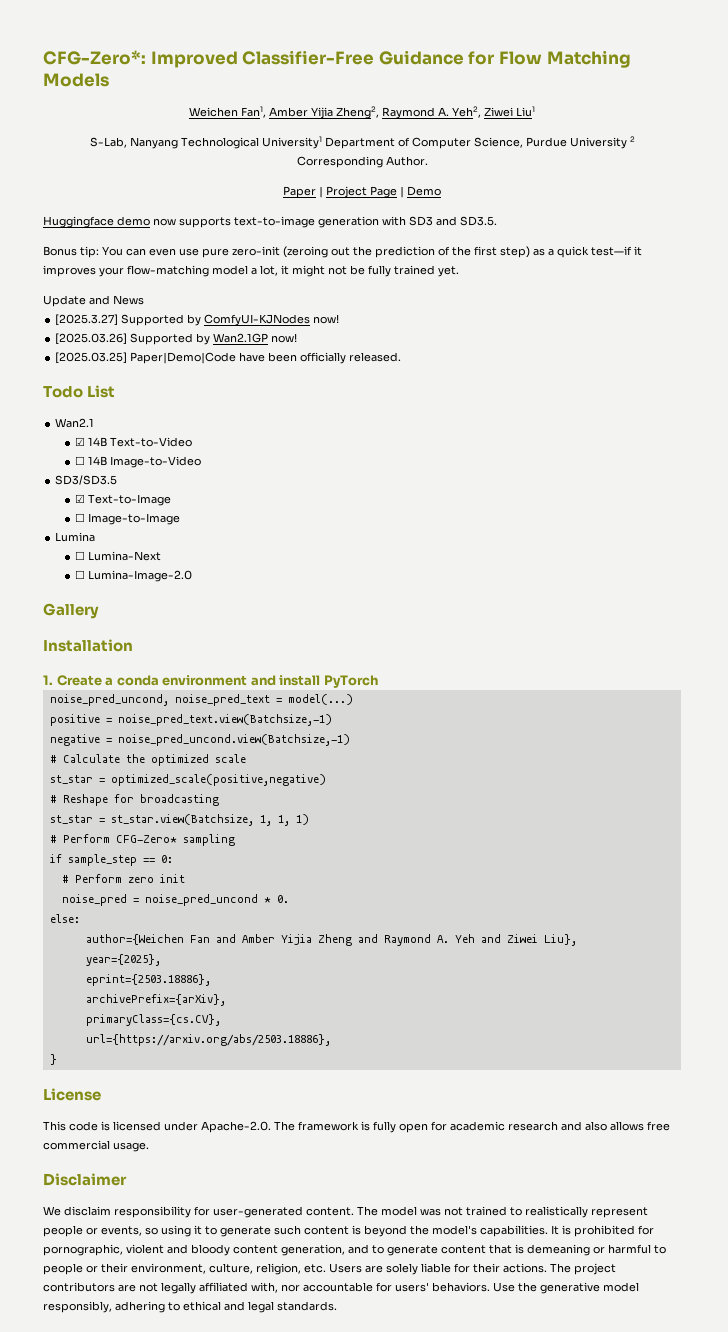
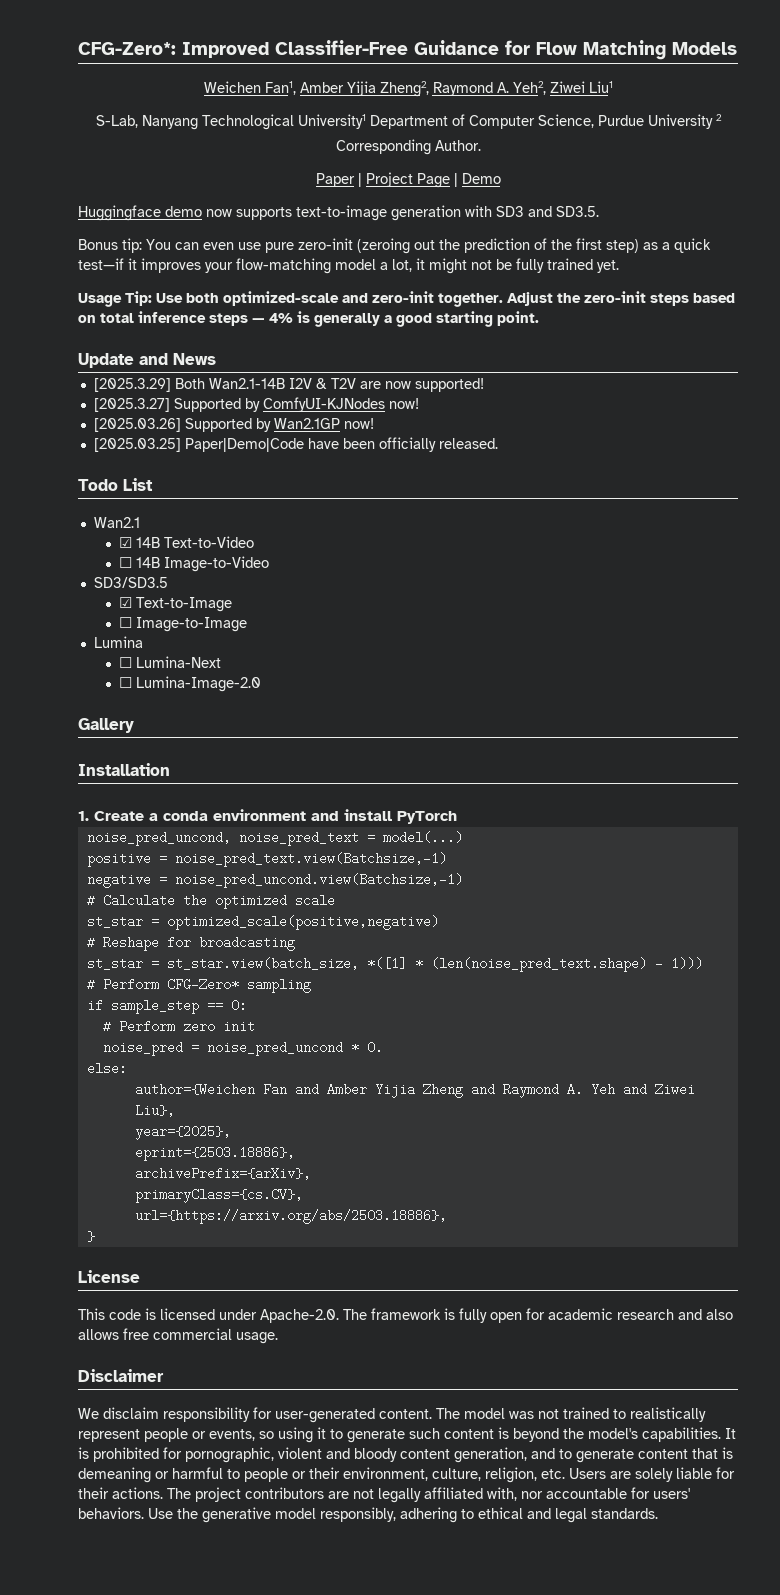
+ Usage Tip: Use both optimized-scale and zero-init together. Adjust the zero-init steps based on total inference steps — 4% is generally a good starting point.
  Update and News
+ [2025.3.29] Both Wan2.1-14B I2V & T2V are now supported!
- st_star = st_star.view(Batchsize, 1, 1, 1)
+ st_star = st_star.view(batch_size, *([1] * (len(noise_pred_text.shape) - 1)))

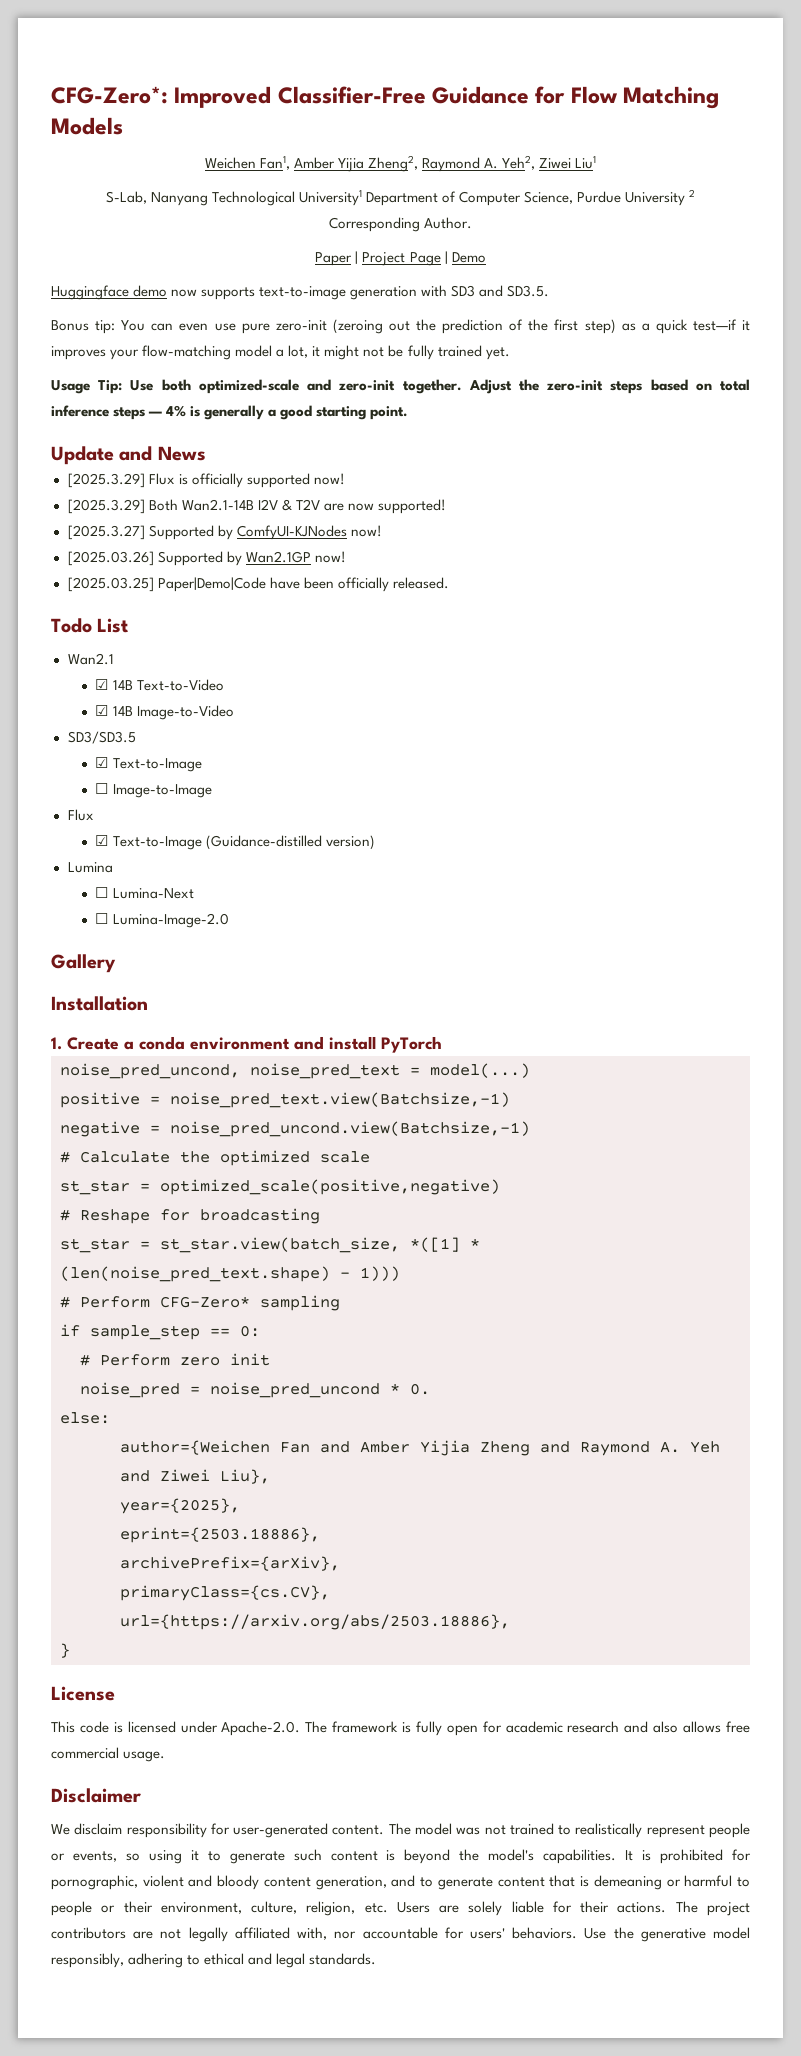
+ [2025.3.29] Flux is officially supported now!
- ☐ 14B Image-to-Video
+ ☑ 14B Image-to-Video
  ☐ Image-to-Image
+ Flux
+ ☑ Text-to-Image (Guidance-distilled version)

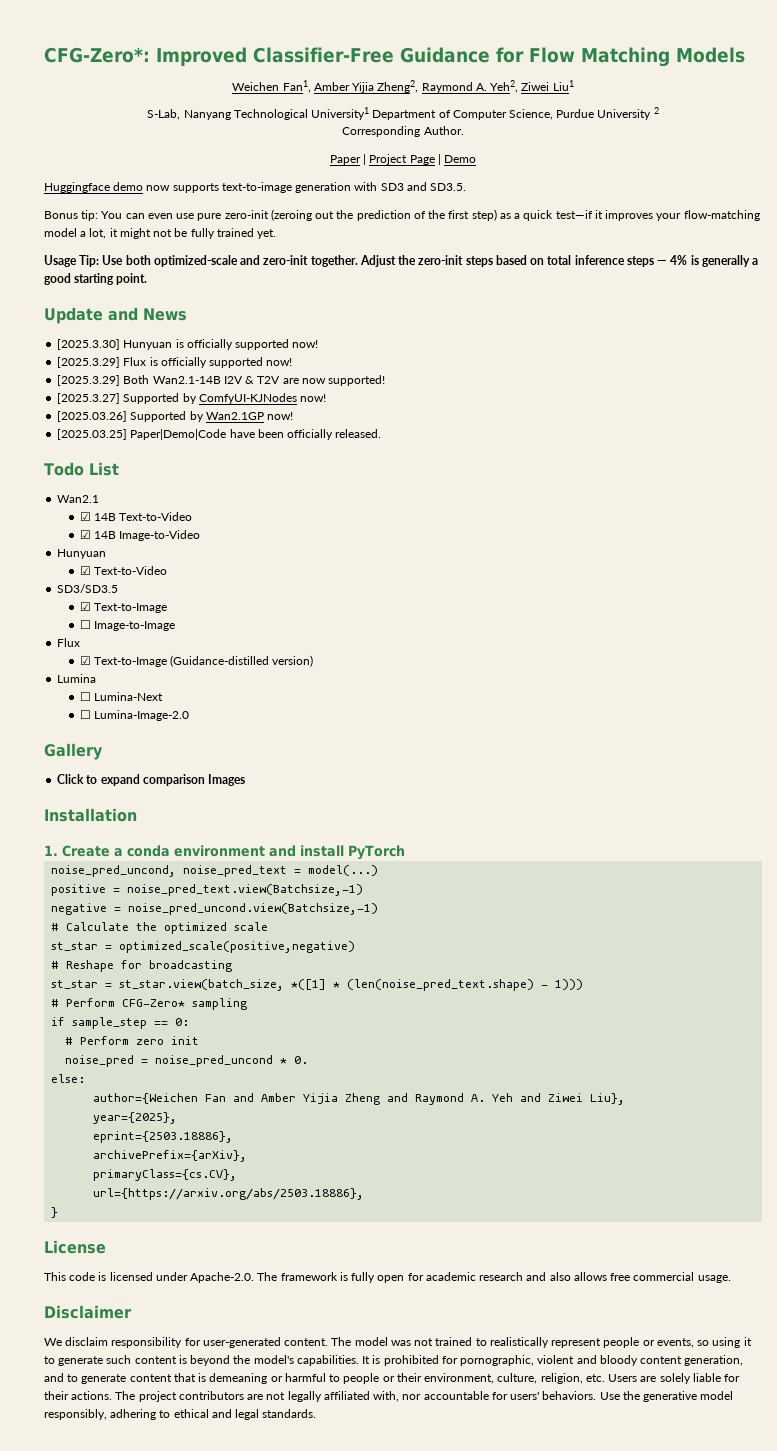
+ [2025.3.30] Hunyuan is officially supported now!
  ☑ 14B Image-to-Video
+ Hunyuan
+ ☑ Text-to-Video
+ Click to expand comparison Images

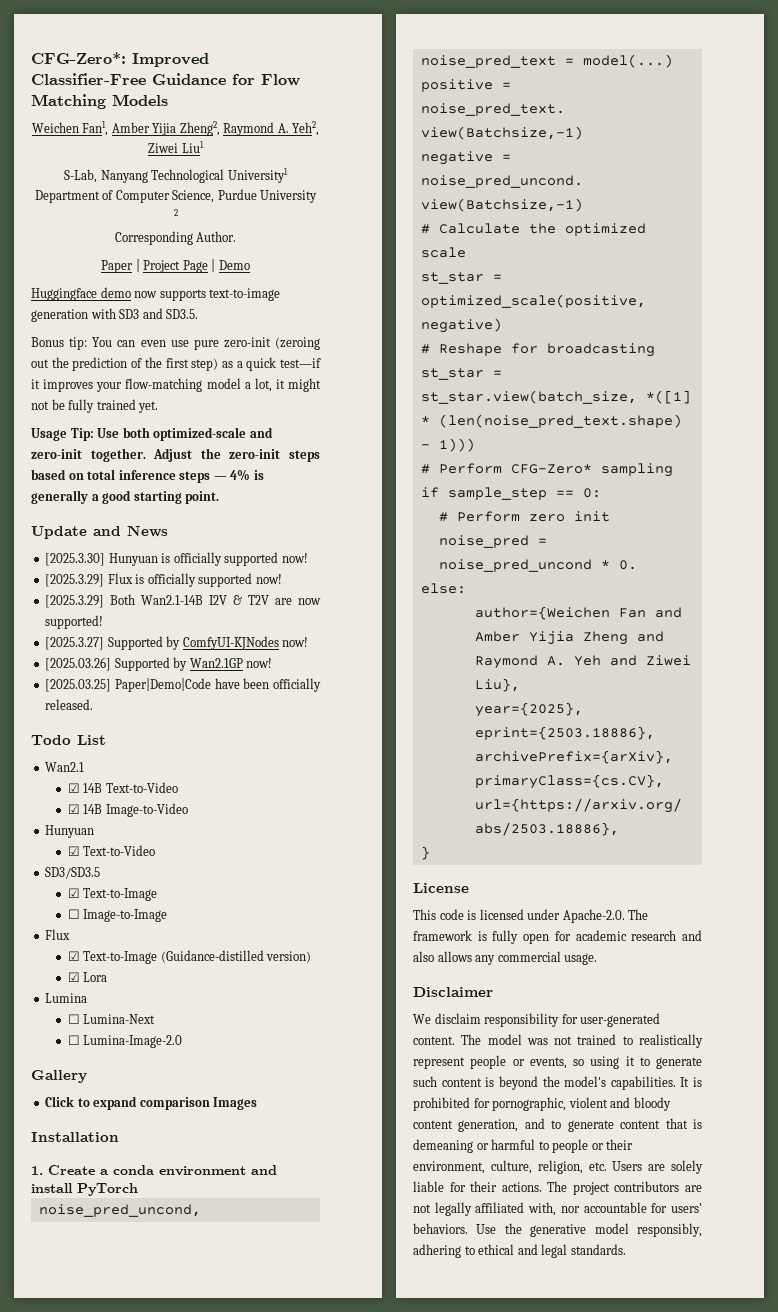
+ ☑ Lora
- This code is licensed under Apache-2.0. The framework is fully open for academic research and also allows free commercial usage.
+ This code is licensed under Apache-2.0. The framework is fully open for academic research and also allows any commercial usage.

